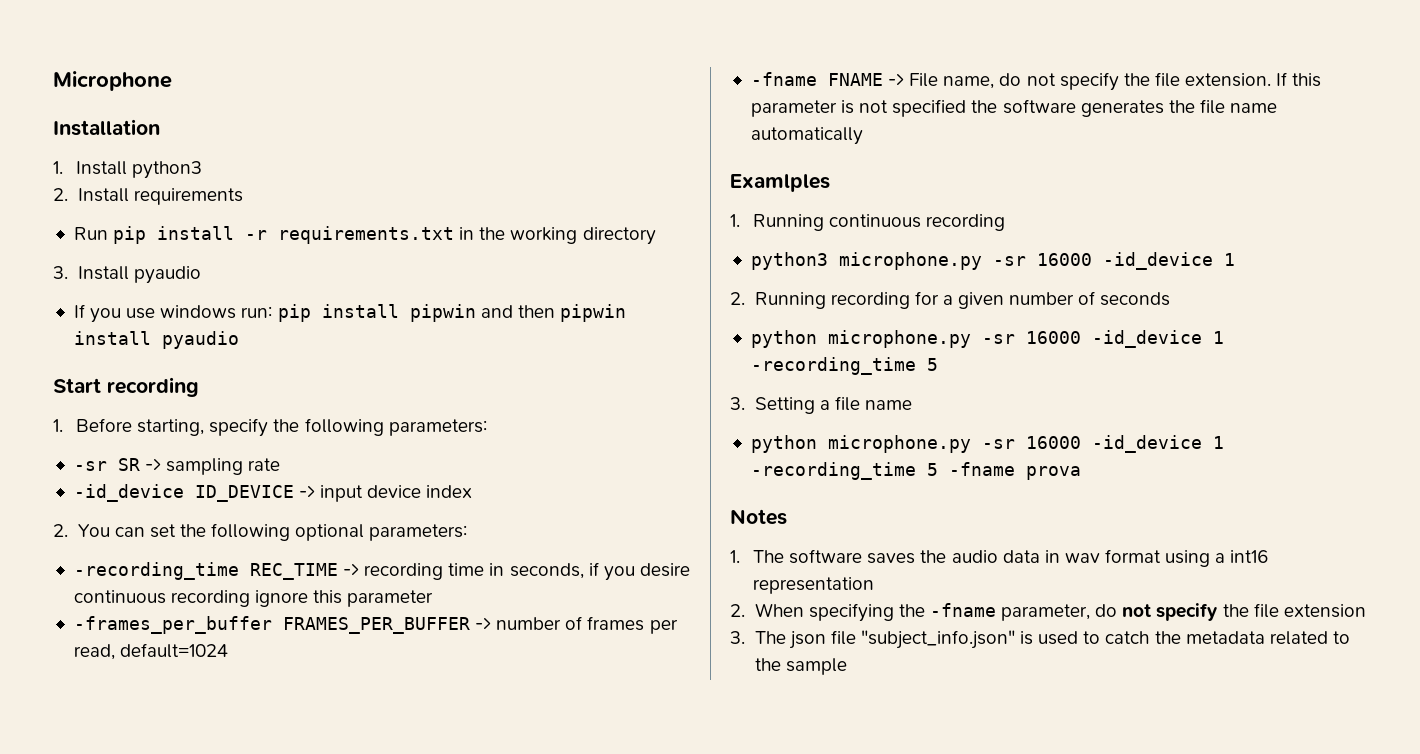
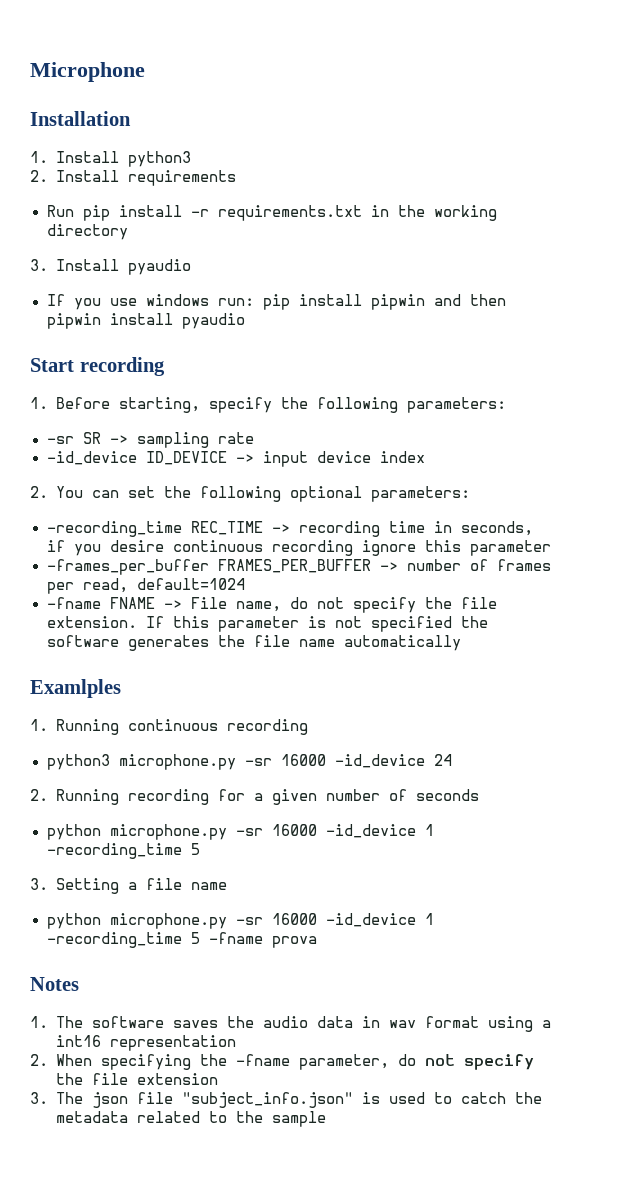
- python3 microphone.py -sr 16000 -id_device 1
+ python3 microphone.py -sr 16000 -id_device 24

